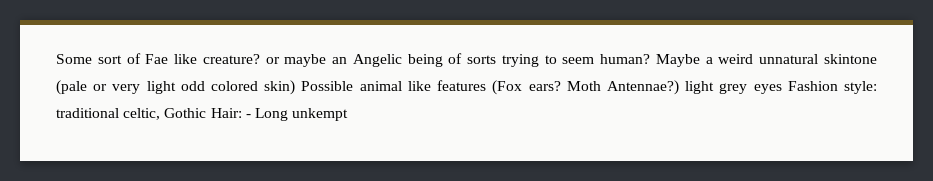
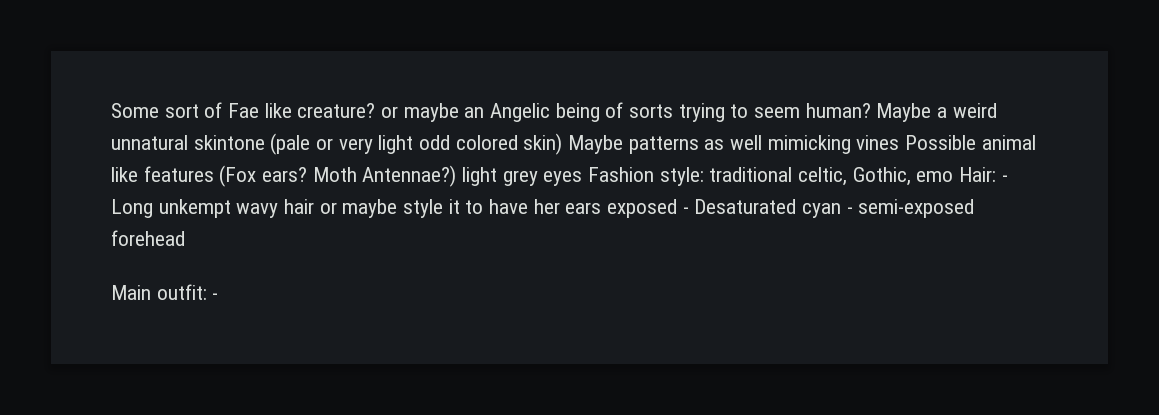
- Maybe a weird unnatural skintone (pale or very light odd colored skin) Possible animal like features (Fox ears?
+ Maybe a weird unnatural skintone (pale or very light odd colored skin) Maybe patterns as well mimicking vines Possible animal like features (Fox ears?
- Moth Antennae?) light grey eyes Fashion style: traditional celtic, Gothic Hair: - Long unkempt
+ Moth Antennae?) light grey eyes Fashion style: traditional celtic, Gothic, emo Hair: - Long unkempt wavy hair or maybe style it to have her ears exposed - Desaturated cyan - semi-exposed forehead
+ Main outfit: -

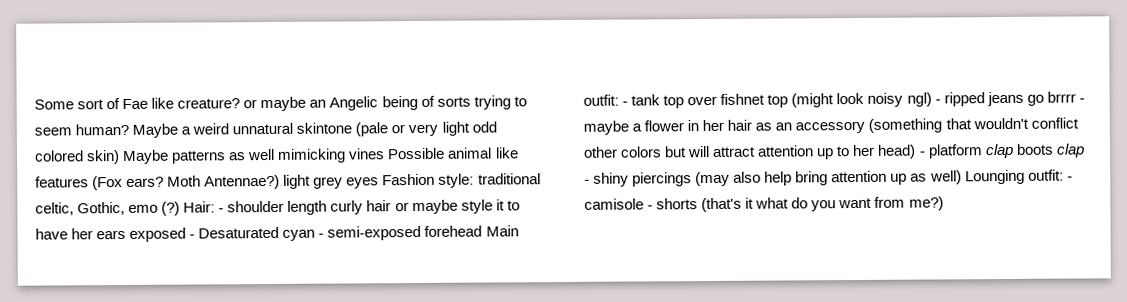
- Moth Antennae?) light grey eyes Fashion style: traditional celtic, Gothic, emo Hair: - Long unkempt wavy hair or maybe style it to have her ears exposed - Desaturated cyan - semi-exposed forehead
- Main outfit: -
+ Moth Antennae?) light grey eyes Fashion style: traditional celtic, Gothic, emo (?) Hair: - shoulder length curly hair or maybe style it to have her ears exposed - Desaturated cyan - semi-exposed forehead Main outfit: - tank top over fishnet top (might look noisy ngl) - ripped jeans go brrrr - maybe a flower in her hair as an accessory (something that wouldn't conflict other colors but will attract attention up to her head) - platform clap boots clap - shiny piercings (may also help bring attention up as well) Lounging outfit: - camisole - shorts (that's it what do you want from me?)

